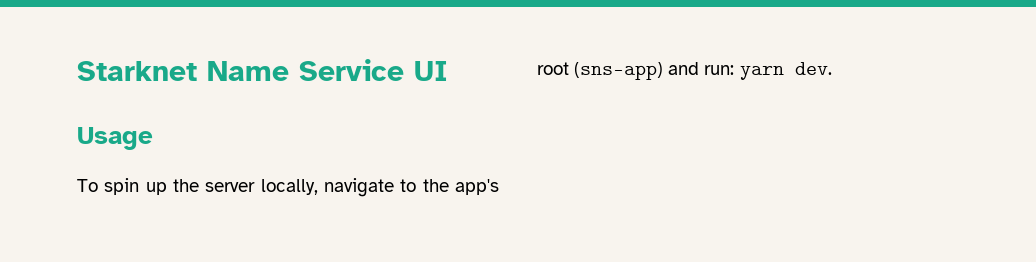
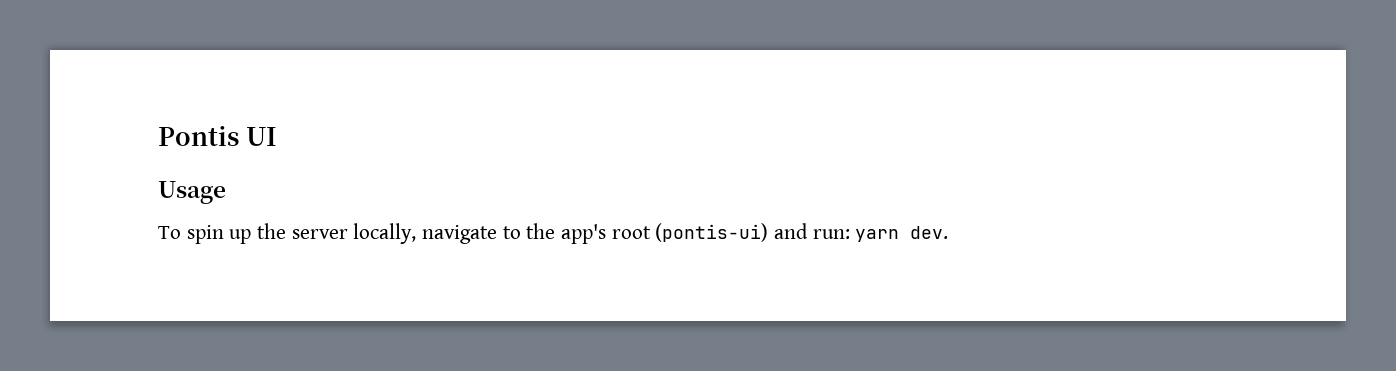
- Starknet Name Service UI
+ Pontis UI
- To spin up the server locally, navigate to the app's root (sns-app) and run: yarn dev.
+ To spin up the server locally, navigate to the app's root (pontis-ui) and run: yarn dev.

